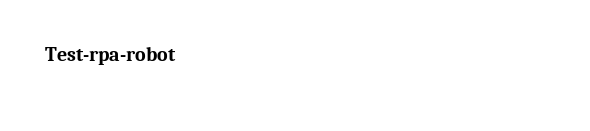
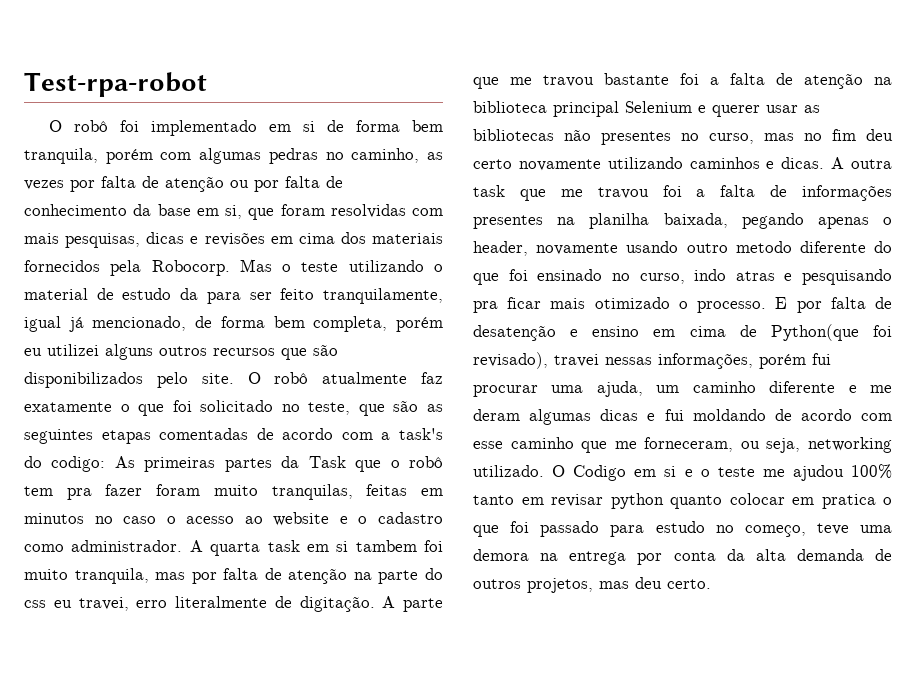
+ O robô foi implementado em si de forma bem tranquila, porém com algumas pedras no caminho, as vezes por falta de atenção ou por falta de conhecimento da base em si, que foram resolvidas com mais pesquisas, dicas e revisões em cima dos materiais fornecidos pela Robocorp. Mas o teste utilizando o material de estudo da para ser feito tranquilamente, igual já mencionado, de forma bem completa, porém eu utilizei alguns outros recursos que são disponibilizados pelo site. O robô atualmente faz exatamente o que foi solicitado no teste, que são as seguintes etapas comentadas de acordo com a task's do codigo: As primeiras partes da Task que o robô tem pra fazer foram muito tranquilas, feitas em minutos no caso o acesso ao website e o cadastro como administrador. A quarta task em si tambem foi muito tranquila, mas por falta de atenção na parte do css eu travei, erro literalmente de digitação. A parte que me travou bastante foi a falta de atenção na biblioteca principal Selenium e querer usar as bibliotecas não presentes no curso, mas no fim deu certo novamente utilizando caminhos e dicas. A outra task que me travou foi a falta de informações presentes na planilha baixada, pegando apenas o header, novamente usando outro metodo diferente do que foi ensinado no curso, indo atras e pesquisando pra ficar mais otimizado o processo. E por falta de desatenção e ensino em cima de Python(que foi revisado), travei nessas informações, porém fui procurar uma ajuda, um caminho diferente e me deram algumas dicas e fui moldando de acordo com esse caminho que me forneceram, ou seja, networking utilizado. O Codigo em si e o teste me ajudou 100% tanto em revisar python quanto colocar em pratica o que foi passado para estudo no começo, teve uma demora na entrega por conta da alta demanda de outros projetos, mas deu certo.

